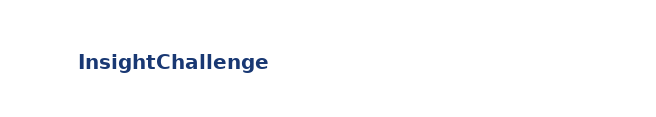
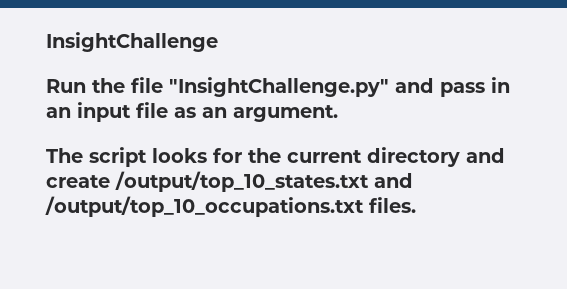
+ Run the file "InsightChallenge.py" and pass in an input file as an argument.
+ The script looks for the current directory and create /output/top_10_states.txt and /output/top_10_occupations.txt files.

